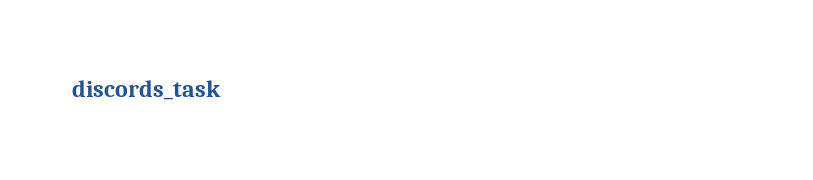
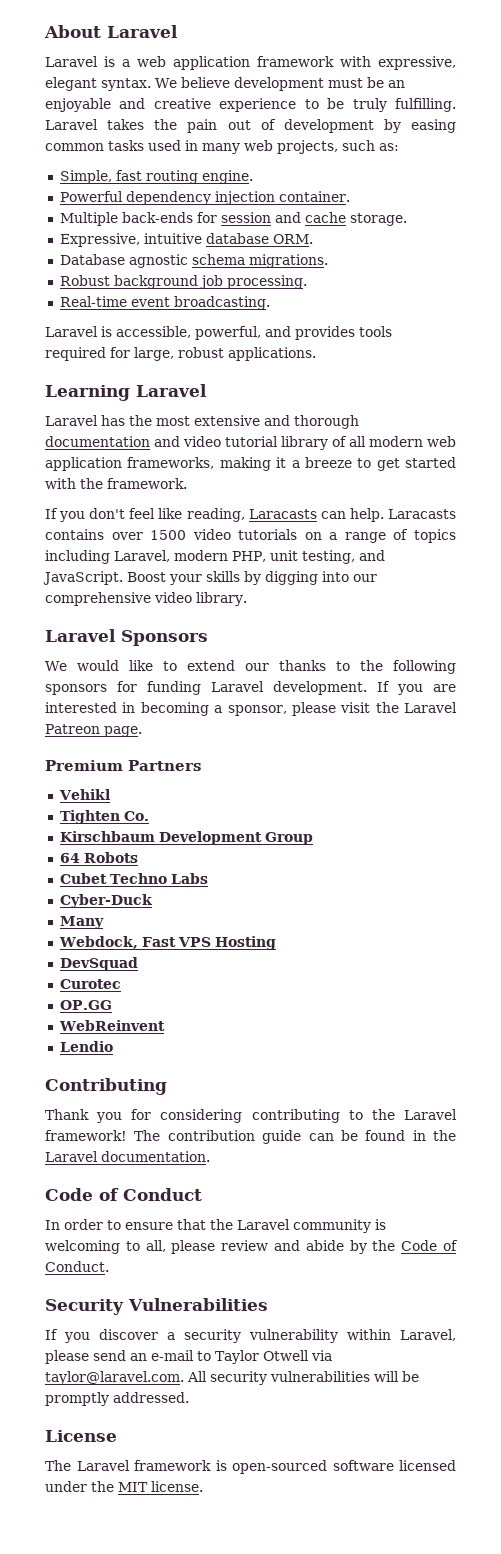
- discords_task
+ About Laravel
+ Laravel is a web application framework with expressive, elegant syntax. We believe development must be an enjoyable and creative experience to be truly fulfilling. Laravel takes the pain out of development by easing common tasks used in many web projects, such as:
+ Simple, fast routing engine.
+ Powerful dependency injection container.
+ Multiple back-ends for session and cache storage.
+ Expressive, intuitive database ORM.
+ Database agnostic schema migrations.
+ Robust background job processing.
+ Real-time event broadcasting.
+ Laravel is accessible, powerful, and provides tools required for large, robust applications.
+ Learning Laravel
+ Laravel has the most extensive and thorough documentation and video tutorial library of all modern web application frameworks, making it a breeze to get started with the framework.
+ If you don't feel like reading, Laracasts can help. Laracasts contains over 1500 video tutorials on a range of topics including Laravel, modern PHP, unit testing, and JavaScript. Boost your skills by digging into our comprehensive video library.
+ Laravel Sponsors
+ We would like to extend our thanks to the following sponsors for funding Laravel development. If you are interested in becoming a sponsor, please visit the Laravel Patreon page.
+ Premium Partners
+ Vehikl
+ Tighten Co.
+ Kirschbaum Development Group
+ 64 Robots
+ Cubet Techno Labs
+ Cyber-Duck
+ Many
+ Webdock, Fast VPS Hosting
+ DevSquad
+ Curotec
+ OP.GG
+ WebReinvent
+ Lendio
+ Contributing
+ Thank you for considering contributing to the Laravel framework! The contribution guide can be found in the Laravel documentation.
+ Code of Conduct
+ In order to ensure that the Laravel community is welcoming to all, please review and abide by the Code of Conduct.
+ Security Vulnerabilities
+ If you discover a security vulnerability within Laravel, please send an e-mail to Taylor Otwell via taylor@laravel.com. All security vulnerabilities will be promptly addressed.
+ License
+ The Laravel framework is open-sourced software licensed under the MIT license.

